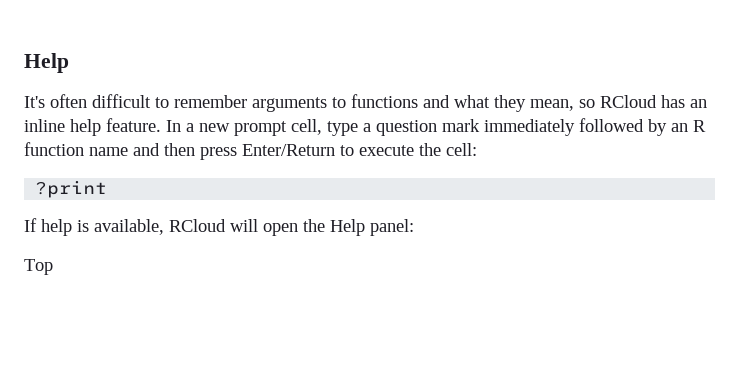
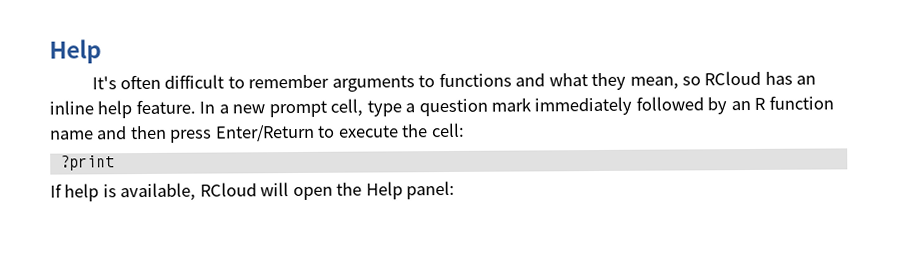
- Top

